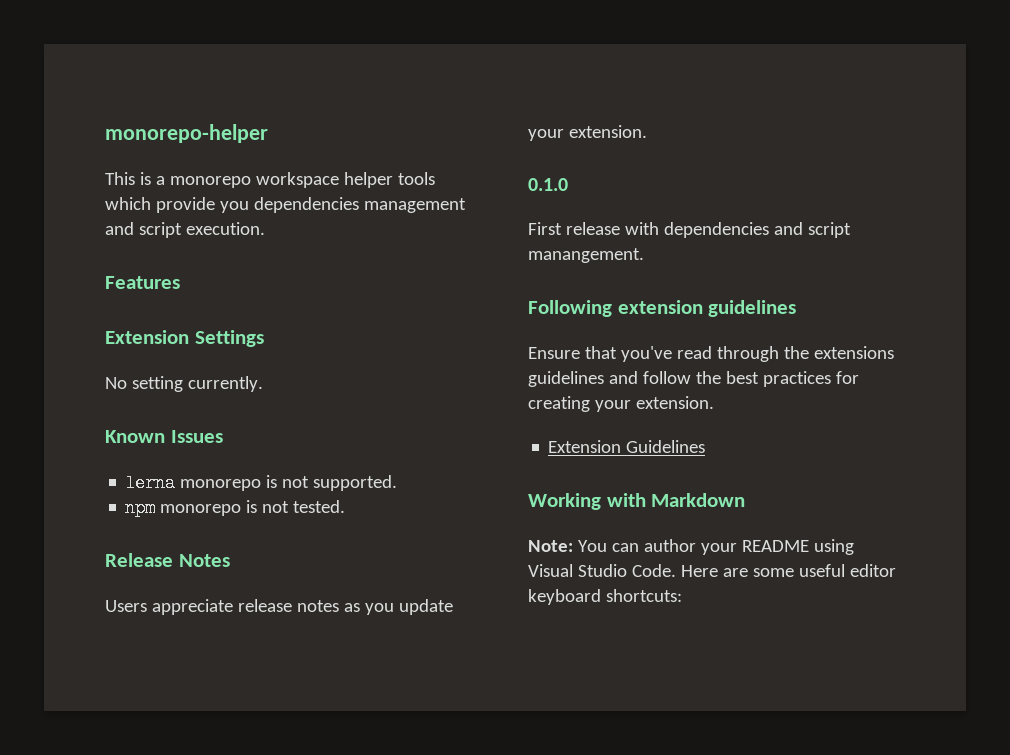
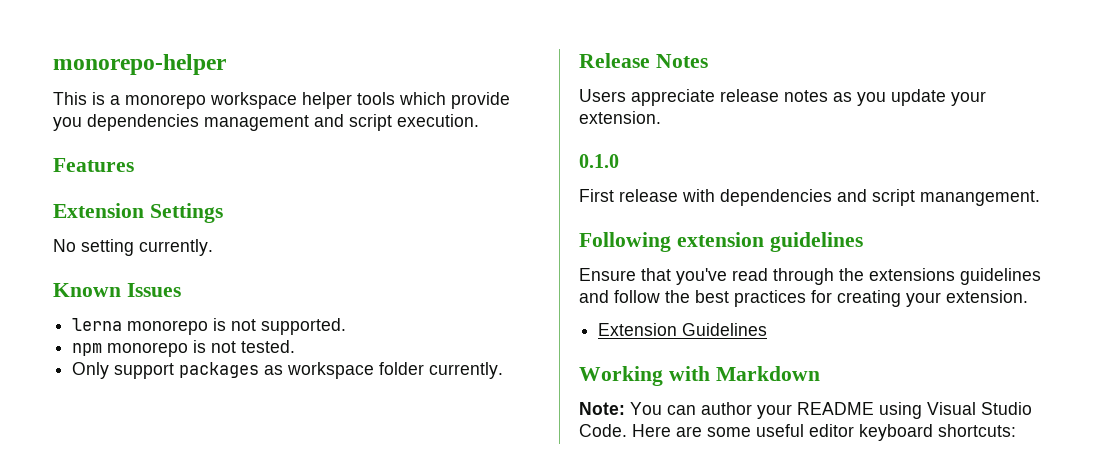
+ Only support packages as workspace folder currently.

